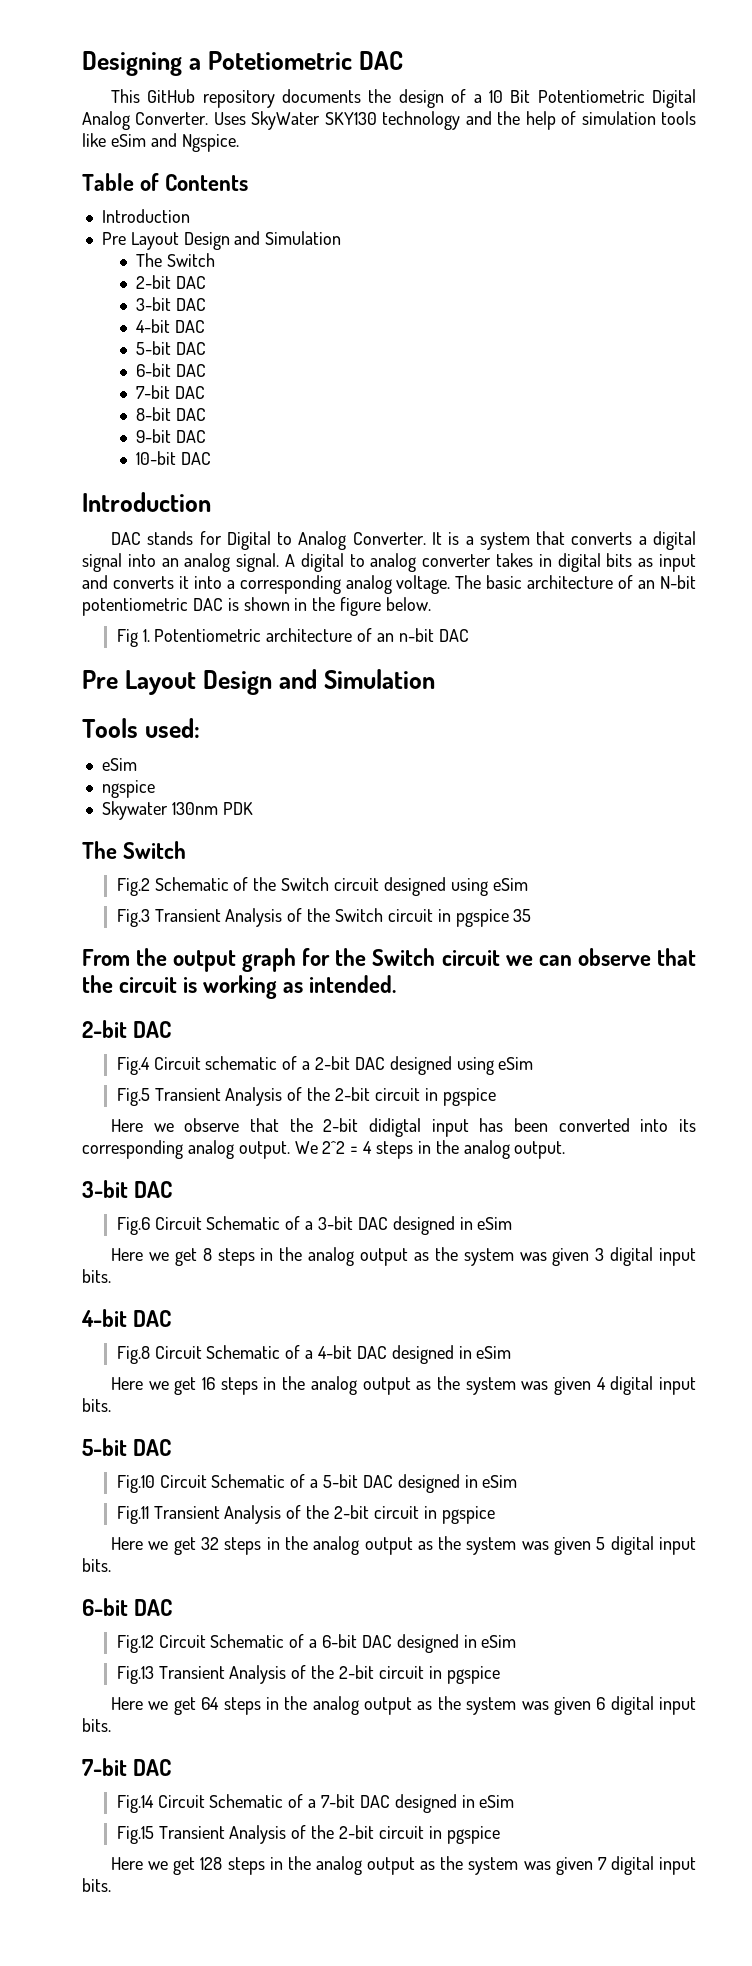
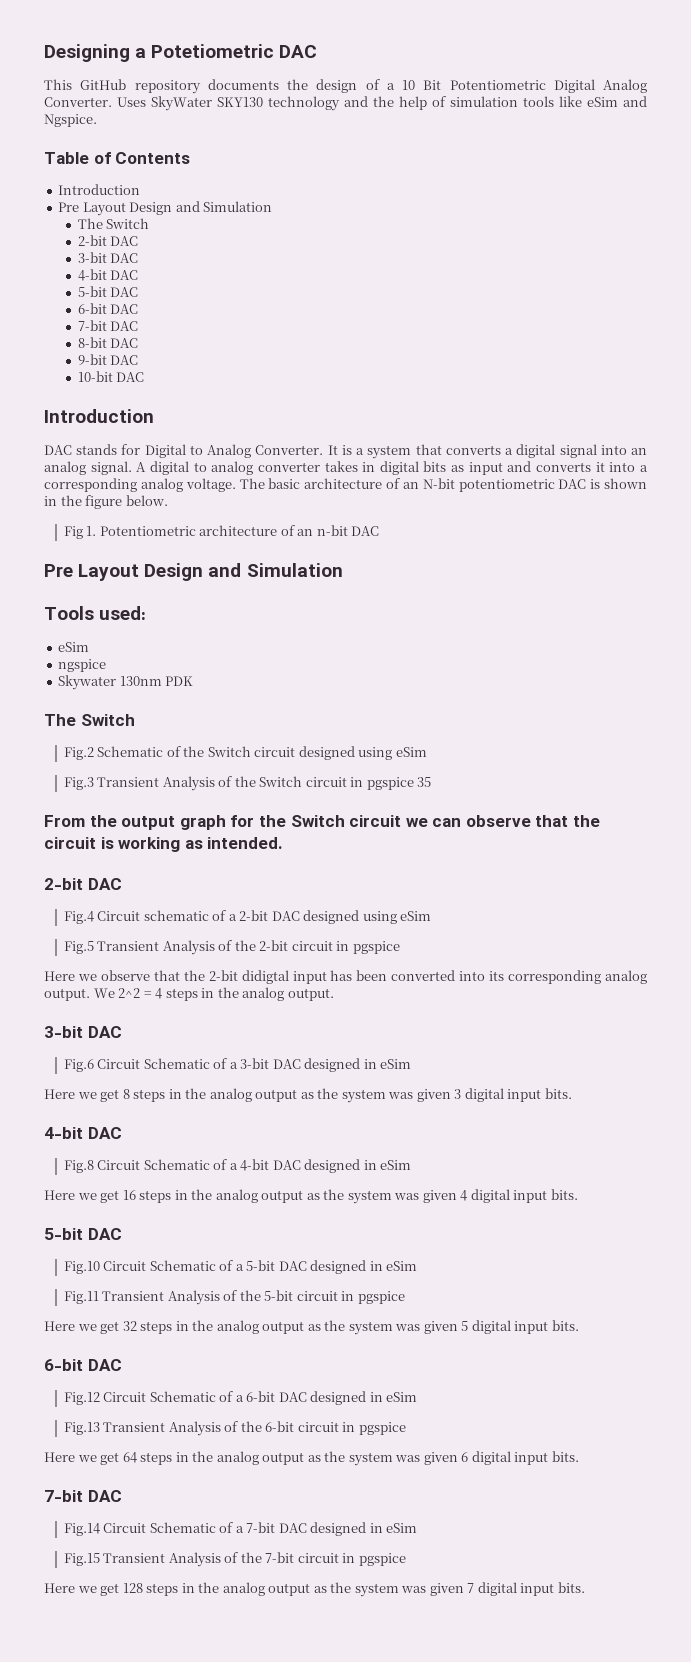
- Fig.11 Transient Analysis of the 2-bit circuit in pgspice
+ Fig.11 Transient Analysis of the 5-bit circuit in pgspice
- Fig.13 Transient Analysis of the 2-bit circuit in pgspice
+ Fig.13 Transient Analysis of the 6-bit circuit in pgspice
- Fig.15 Transient Analysis of the 2-bit circuit in pgspice
+ Fig.15 Transient Analysis of the 7-bit circuit in pgspice

